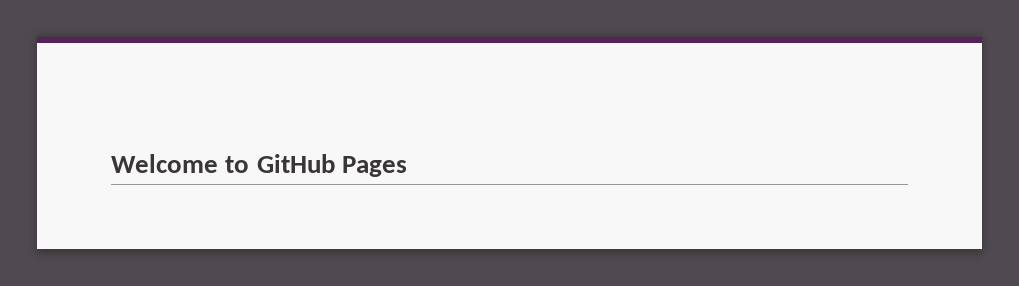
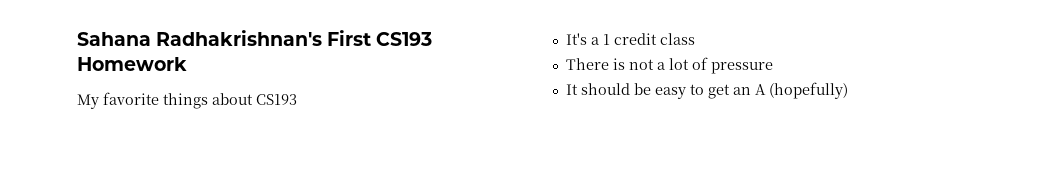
- Welcome to GitHub Pages
+ Sahana Radhakrishnan's First CS193 Homework
+ My favorite things about CS193
+ It's a 1 credit class
+ There is not a lot of pressure
+ It should be easy to get an A (hopefully)

